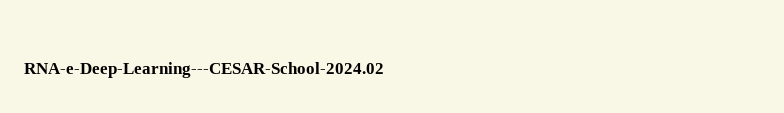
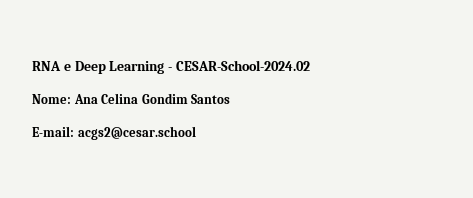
- RNA-e-Deep-Learning---CESAR-School-2024.02
+ RNA e Deep Learning - CESAR-School-2024.02
+ Nome: Ana Celina Gondim Santos
+ E-mail: acgs2@cesar.school

